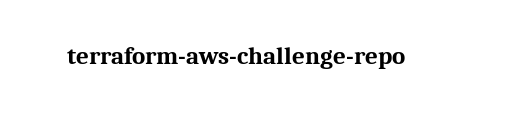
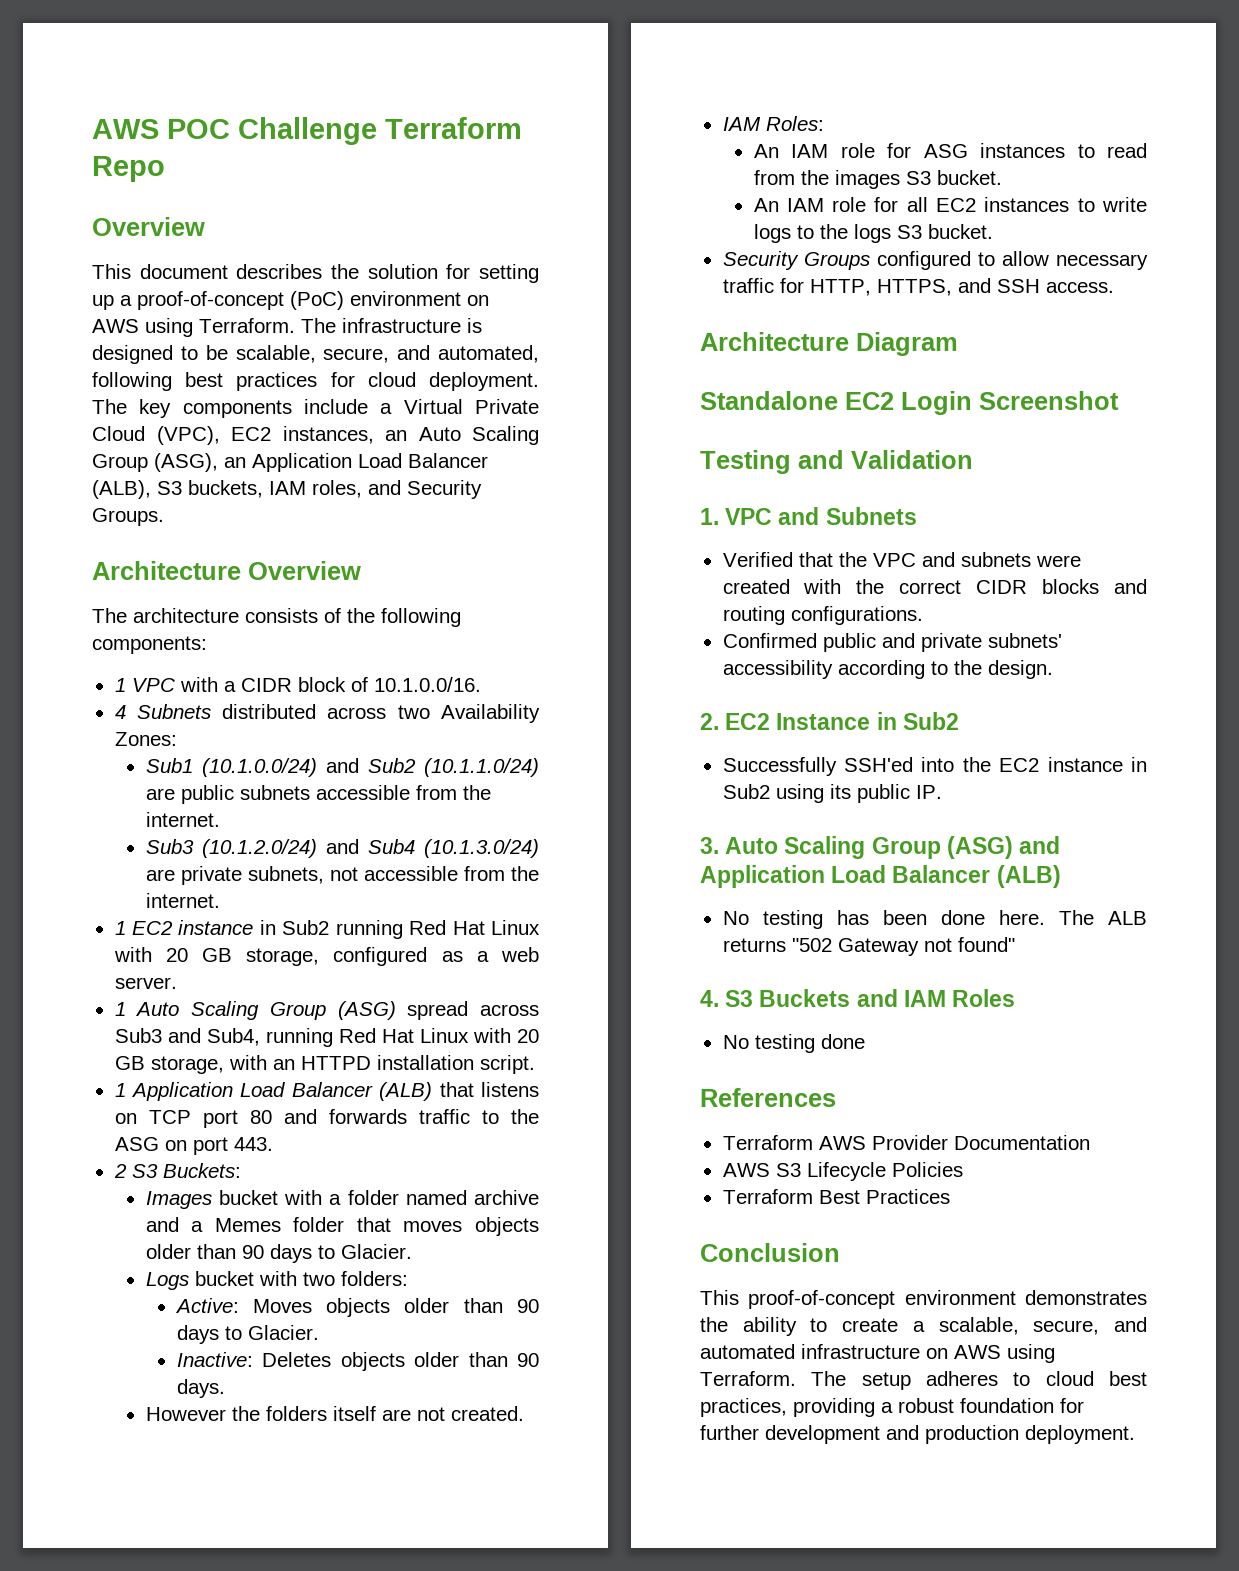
- terraform-aws-challenge-repo
+ AWS POC Challenge Terraform Repo
+ Overview
+ This document describes the solution for setting up a proof-of-concept (PoC) environment on AWS using Terraform. The infrastructure is designed to be scalable, secure, and automated, following best practices for cloud deployment. The key components include a Virtual Private Cloud (VPC), EC2 instances, an Auto Scaling Group (ASG), an Application Load Balancer (ALB), S3 buckets, IAM roles, and Security Groups.
+ Architecture Overview
+ The architecture consists of the following components:
+ 1 VPC with a CIDR block of 10.1.0.0/16.
+ 4 Subnets distributed across two Availability Zones:
+ Sub1 (10.1.0.0/24) and Sub2 (10.1.1.0/24) are public subnets accessible from the internet.
+ Sub3 (10.1.2.0/24) and Sub4 (10.1.3.0/24) are private subnets, not accessible from the internet.
+ 1 EC2 instance in Sub2 running Red Hat Linux with 20 GB storage, configured as a web server.
+ 1 Auto Scaling Group (ASG) spread across Sub3 and Sub4, running Red Hat Linux with 20 GB storage, with an HTTPD installation script.
+ 1 Application Load Balancer (ALB) that listens on TCP port 80 and forwards traffic to the ASG on port 443.
+ 2 S3 Buckets:
+ Images bucket with a folder named archive and a Memes folder that moves objects older than 90 days to Glacier.
+ Logs bucket with two folders:
+ Active: Moves objects older than 90 days to Glacier.
+ Inactive: Deletes objects older than 90 days.
+ However the folders itself are not created.
+ IAM Roles:
+ An IAM role for ASG instances to read from the images S3 bucket.
+ An IAM role for all EC2 instances to write logs to the logs S3 bucket.
+ Security Groups configured to allow necessary traffic for HTTP, HTTPS, and SSH access.
+ Architecture Diagram
+ Standalone EC2 Login Screenshot
+ Testing and Validation
+ 1. VPC and Subnets
+ Verified that the VPC and subnets were created with the correct CIDR blocks and routing configurations.
+ Confirmed public and private subnets' accessibility according to the design.
+ 2. EC2 Instance in Sub2
+ Successfully SSH'ed into the EC2 instance in Sub2 using its public IP.
+ 3. Auto Scaling Group (ASG) and Application Load Balancer (ALB)
+ No testing has been done here. The ALB returns "502 Gateway not found"
+ 4. S3 Buckets and IAM Roles
+ No testing done
+ References
+ Terraform AWS Provider Documentation
+ AWS S3 Lifecycle Policies
+ Terraform Best Practices
+ Conclusion
+ This proof-of-concept environment demonstrates the ability to create a scalable, secure, and automated infrastructure on AWS using Terraform. The setup adheres to cloud best practices, providing a robust foundation for further development and production deployment.

